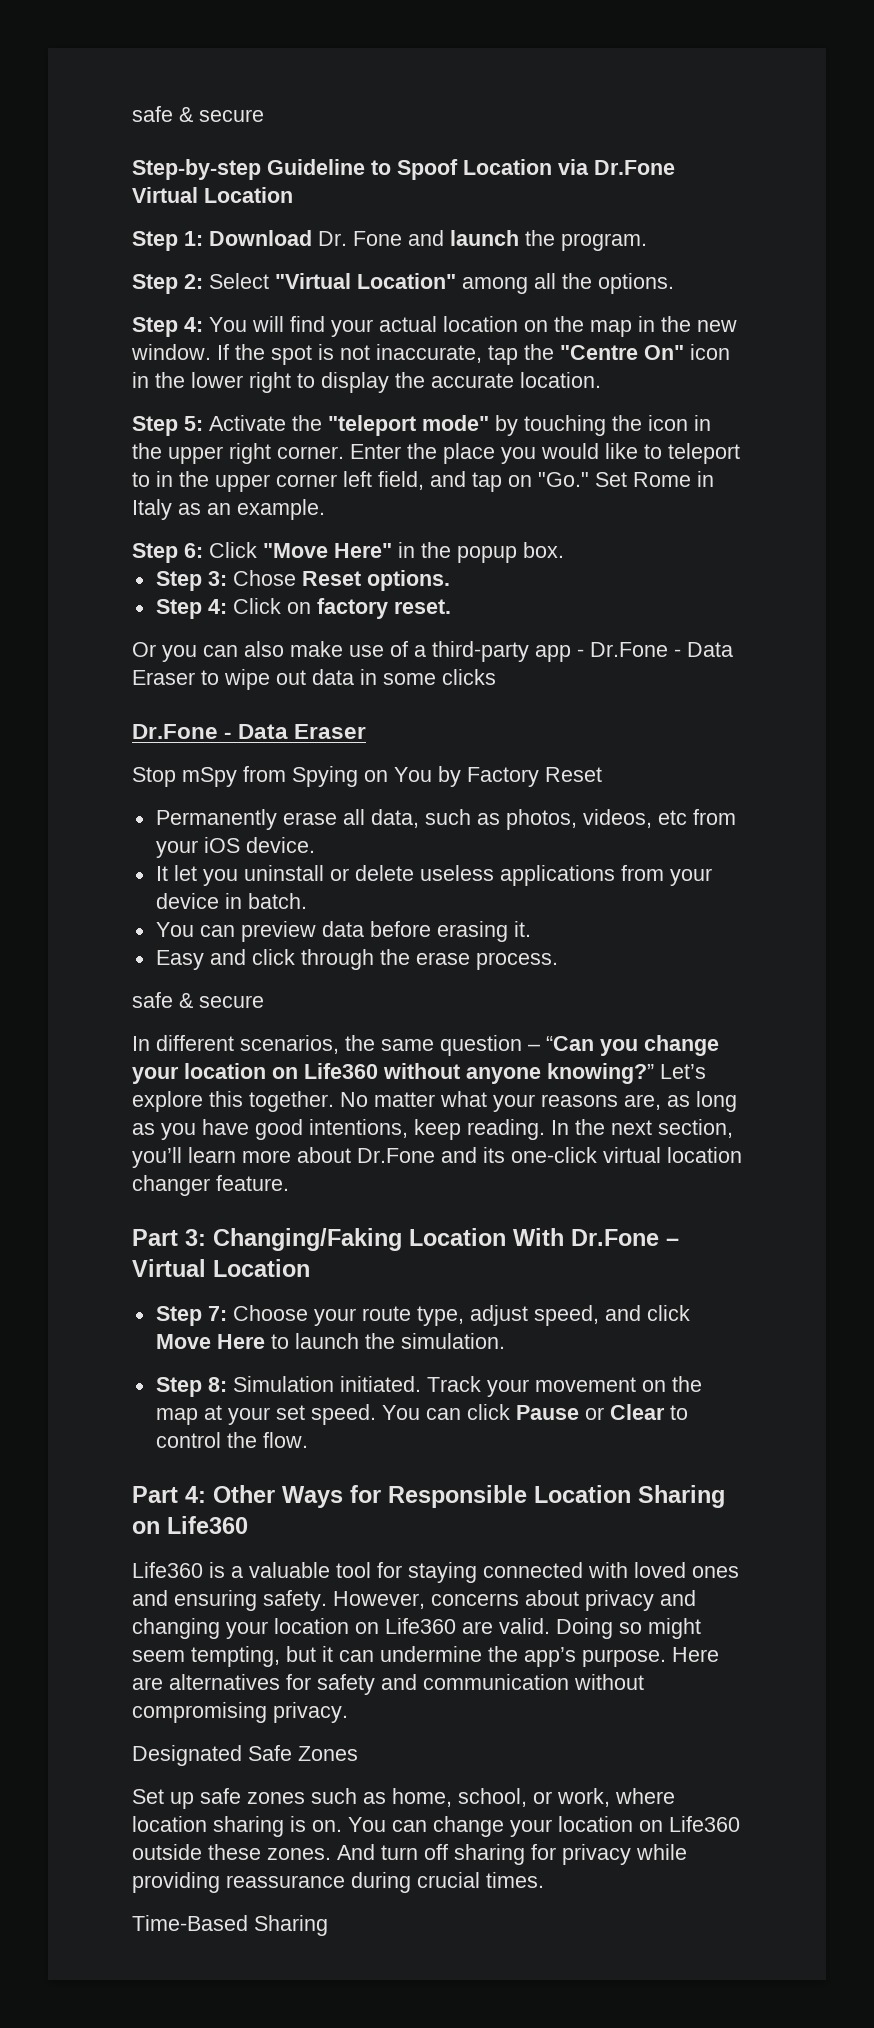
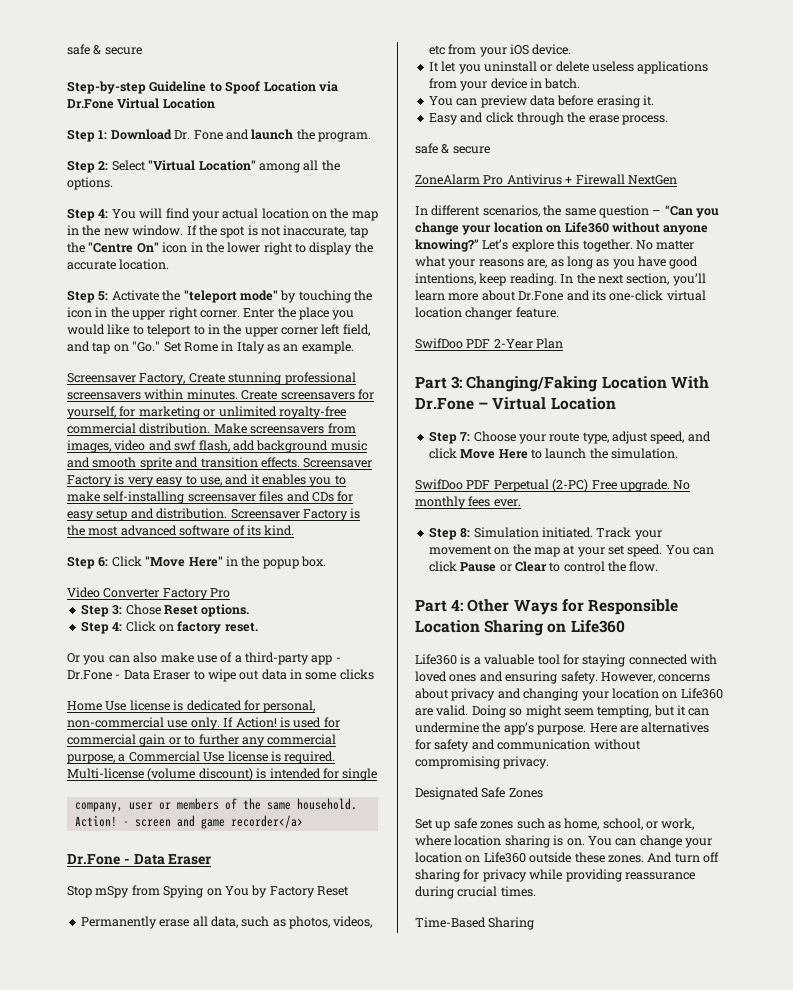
+ Screensaver Factory, Create stunning professional screensavers within minutes. Create screensavers for yourself, for marketing or unlimited royalty-free commercial distribution. Make screensavers from images, video and swf flash, add background music and smooth sprite and transition effects. Screensaver Factory is very easy to use, and it enables you to make self-installing screensaver files and CDs for easy setup and distribution. Screensaver Factory is the most advanced software of its kind.
+ Video Converter Factory Pro
+ Home Use license is dedicated for personal, non-commercial use only. If Action! is used for commercial gain or to further any commercial purpose, a Commercial Use license is required. Multi-license (volume discount) is intended for single
+ company, user or members of the same household. Action! - screen and game recorder</a>
+ ZoneAlarm Pro Antivirus + Firewall NextGen
+ SwifDoo PDF 2-Year Plan
+ SwifDoo PDF Perpetual (2-PC) Free upgrade. No monthly fees ever.

